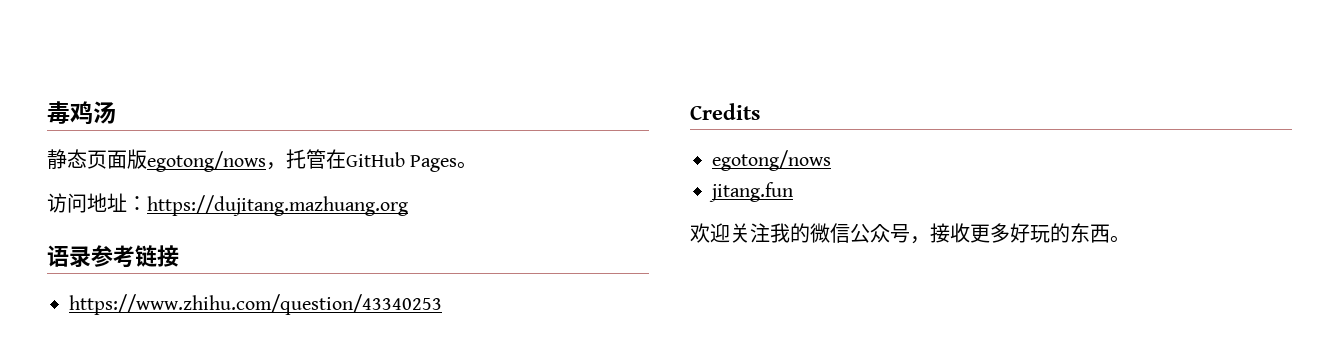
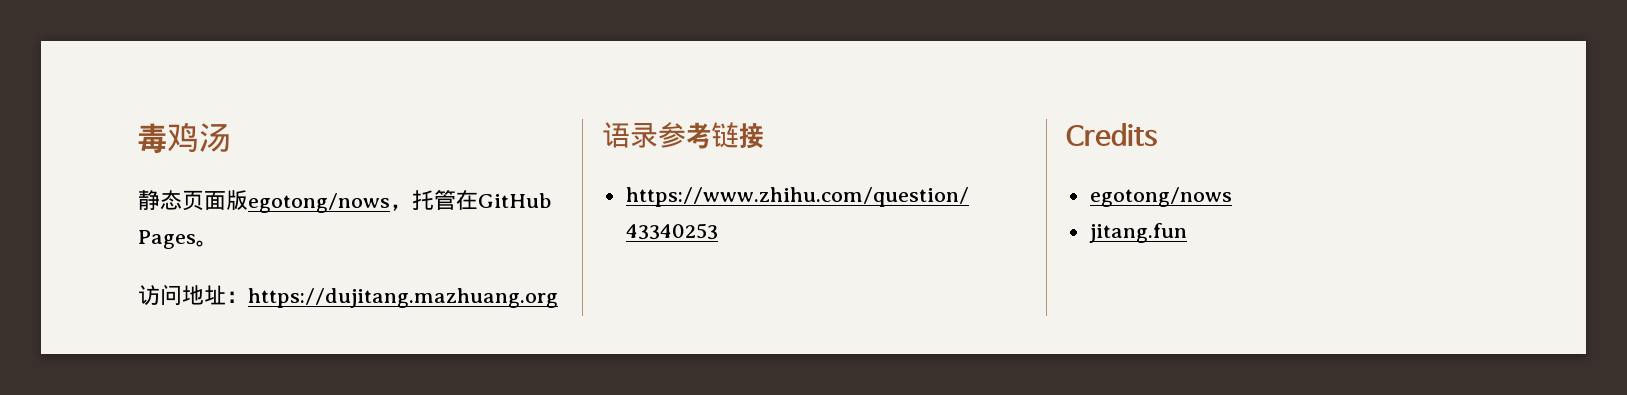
- 欢迎关注我的微信公众号，接收更多好玩的东西。

